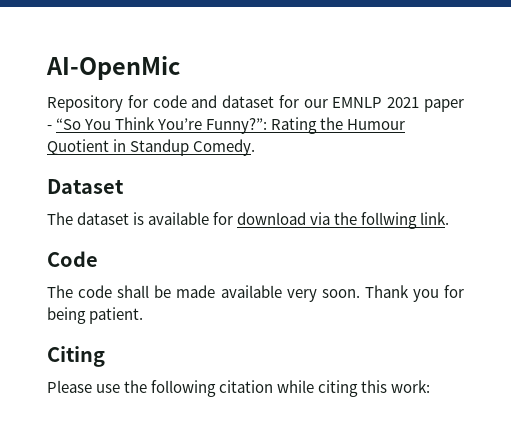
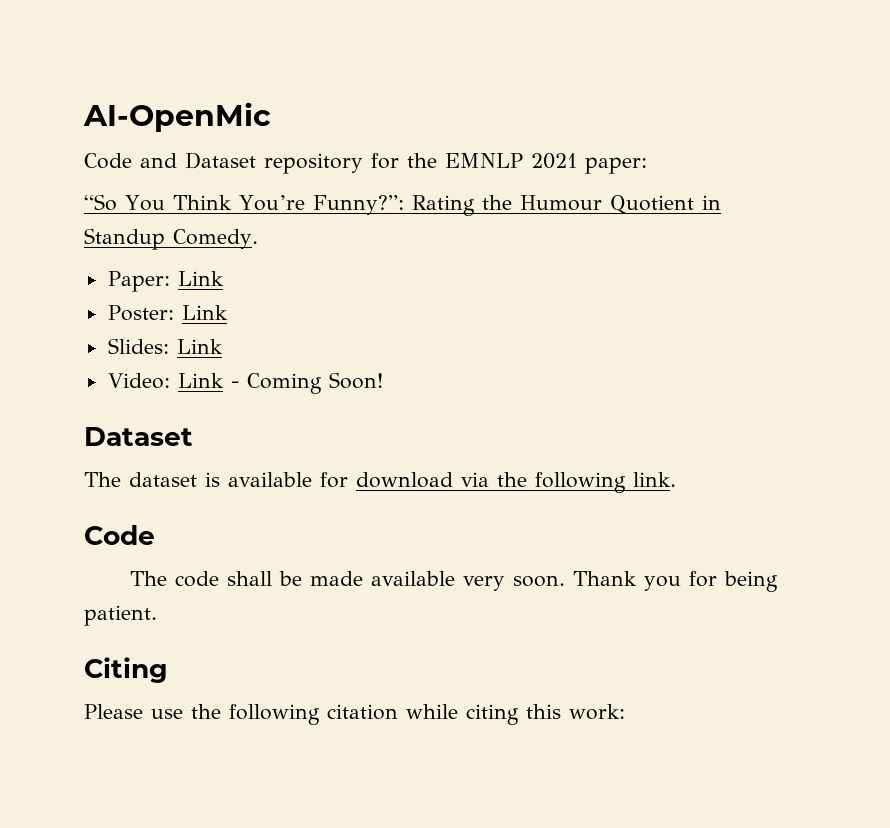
- Repository for code and dataset for our EMNLP 2021 paper - “So You Think You’re Funny?”: Rating the Humour Quotient in Standup Comedy.
+ Code and Dataset repository for the EMNLP 2021 paper:
+ “So You Think You’re Funny?”: Rating the Humour Quotient in Standup Comedy.
+ Paper: Link
+ Poster: Link
+ Slides: Link
+ Video: Link - Coming Soon!
- The dataset is available for download via the follwing link.
+ The dataset is available for download via the following link.

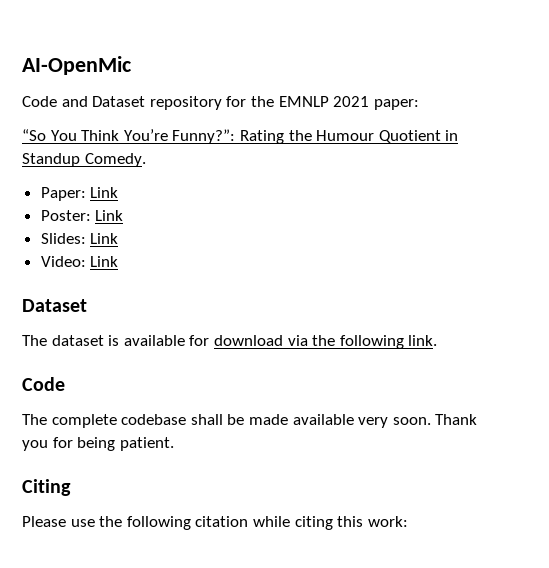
- Video: Link - Coming Soon!
+ Video: Link
- The code shall be made available very soon.
+ The complete codebase shall be made available very soon.

